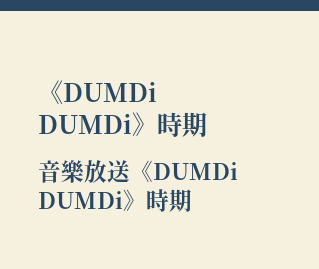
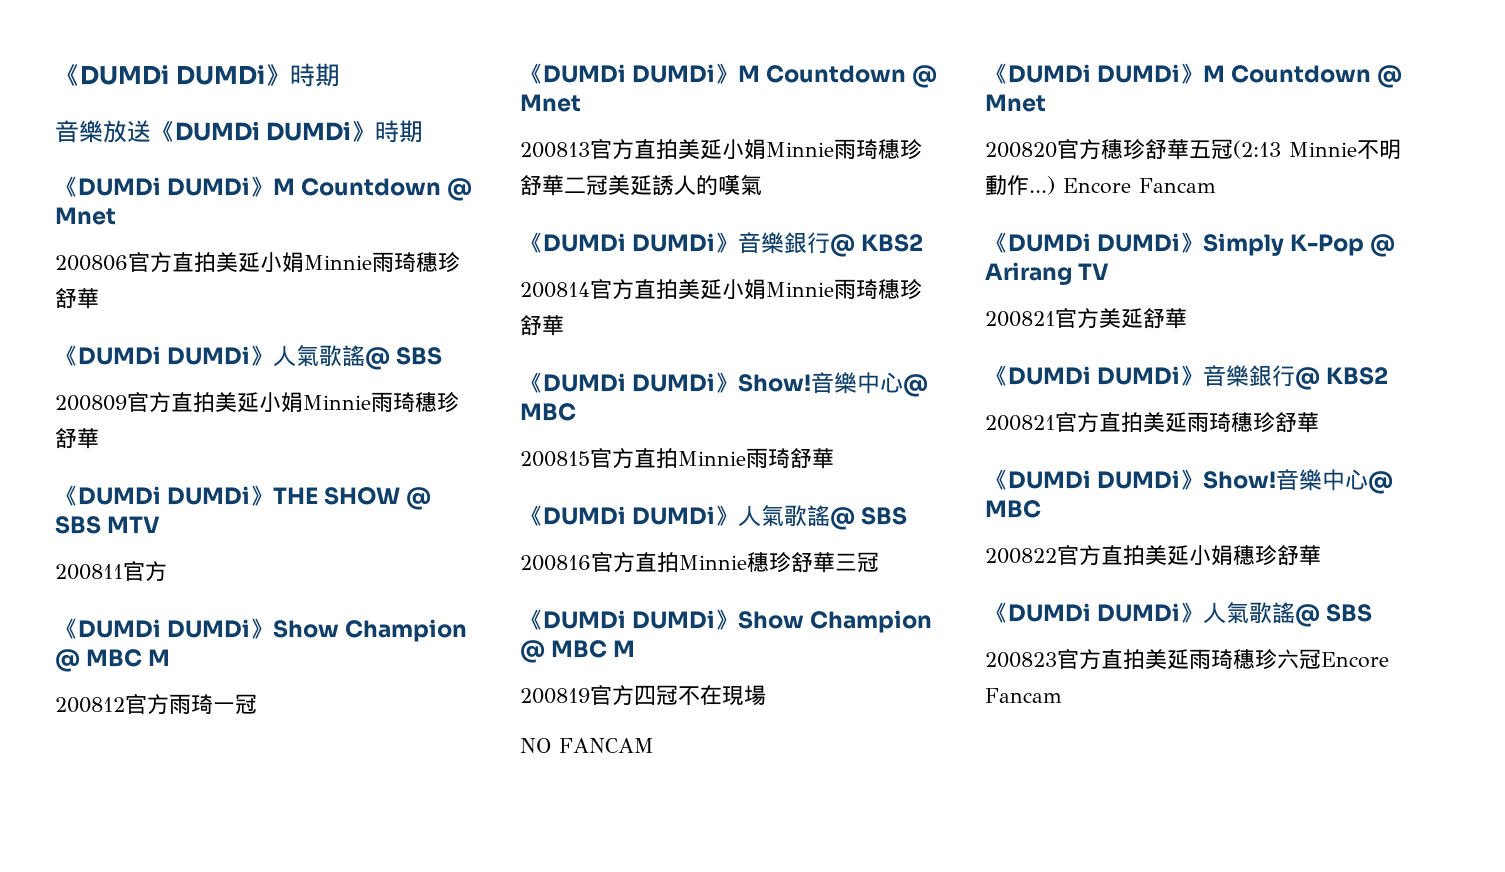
  音樂放送《DUMDi DUMDi》時期
+ 《DUMDi DUMDi》M Countdown @ Mnet
+ 200806官方直拍美延小娟Minnie雨琦穗珍舒華
+ 《DUMDi DUMDi》人氣歌謠@ SBS
+ 200809官方直拍美延小娟Minnie雨琦穗珍舒華
+ 《DUMDi DUMDi》THE SHOW @ SBS MTV
+ 200811官方
+ 《DUMDi DUMDi》Show Champion @ MBC M
+ 200812官方雨琦一冠
+ 《DUMDi DUMDi》M Countdown @ Mnet
+ 200813官方直拍美延小娟Minnie雨琦穗珍舒華二冠美延誘人的嘆氣
+ 《DUMDi DUMDi》音樂銀行@ KBS2
+ 200814官方直拍美延小娟Minnie雨琦穗珍舒華
+ 《DUMDi DUMDi》Show!音樂中心@ MBC
+ 200815官方直拍Minnie雨琦舒華
+ 《DUMDi DUMDi》人氣歌謠@ SBS
+ 200816官方直拍Minnie穗珍舒華三冠
+ 《DUMDi DUMDi》Show Champion @ MBC M
+ 200819官方四冠不在現場
+ NO FANCAM
+ 《DUMDi DUMDi》M Countdown @ Mnet
+ 200820官方穗珍舒華五冠(2:13 Minnie不明動作...) Encore Fancam
+ 《DUMDi DUMDi》Simply K-Pop @ Arirang TV
+ 200821官方美延舒華
+ 《DUMDi DUMDi》音樂銀行@ KBS2
+ 200821官方直拍美延雨琦穗珍舒華
+ 《DUMDi DUMDi》Show!音樂中心@ MBC
+ 200822官方直拍美延小娟穗珍舒華
+ 《DUMDi DUMDi》人氣歌謠@ SBS
+ 200823官方直拍美延雨琦穗珍六冠Encore Fancam

